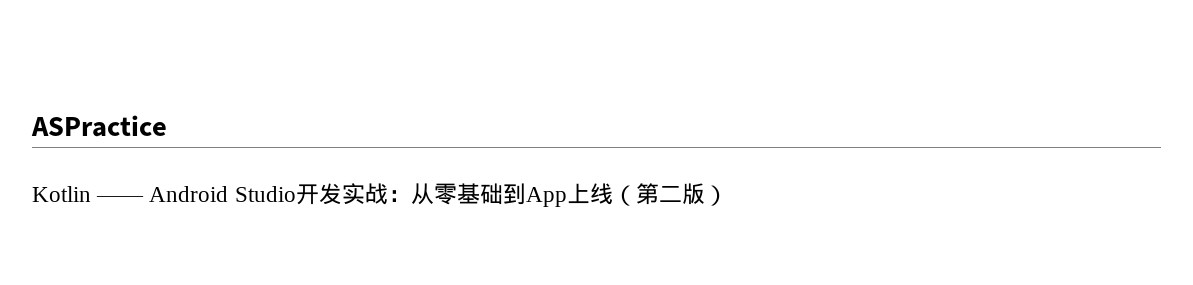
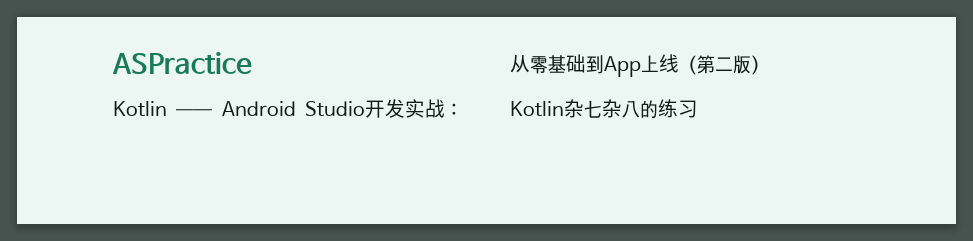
+ Kotlin杂七杂八的练习

